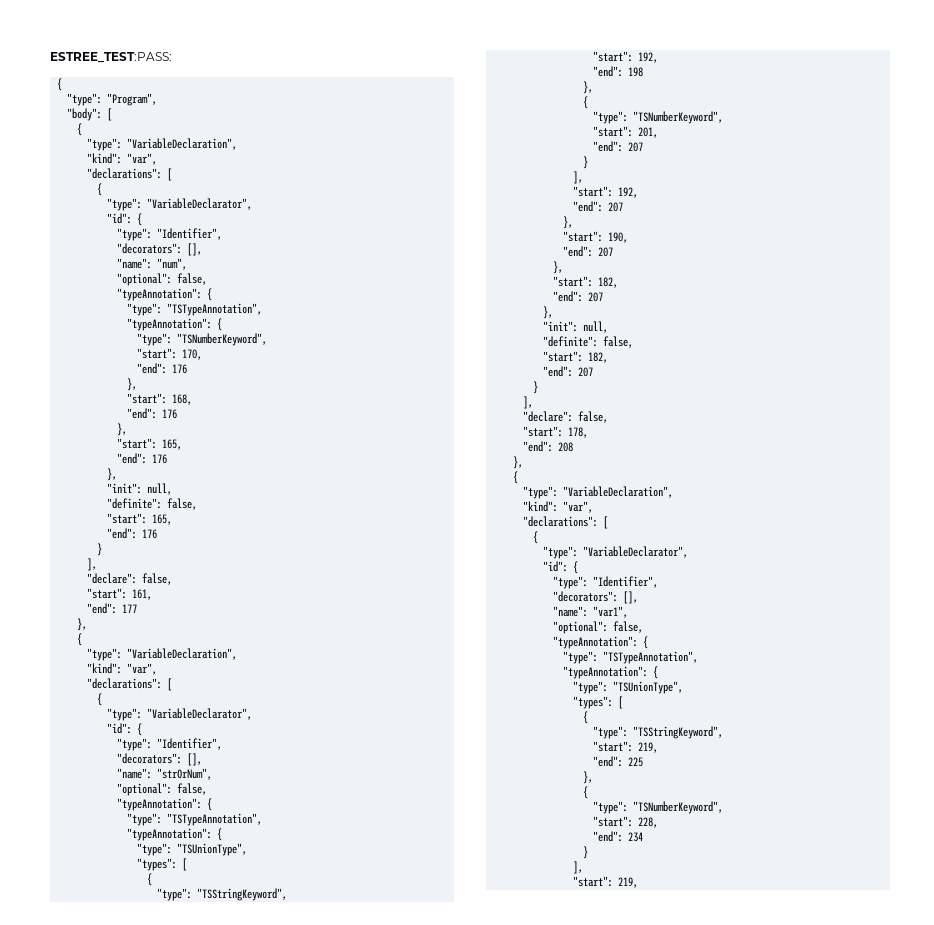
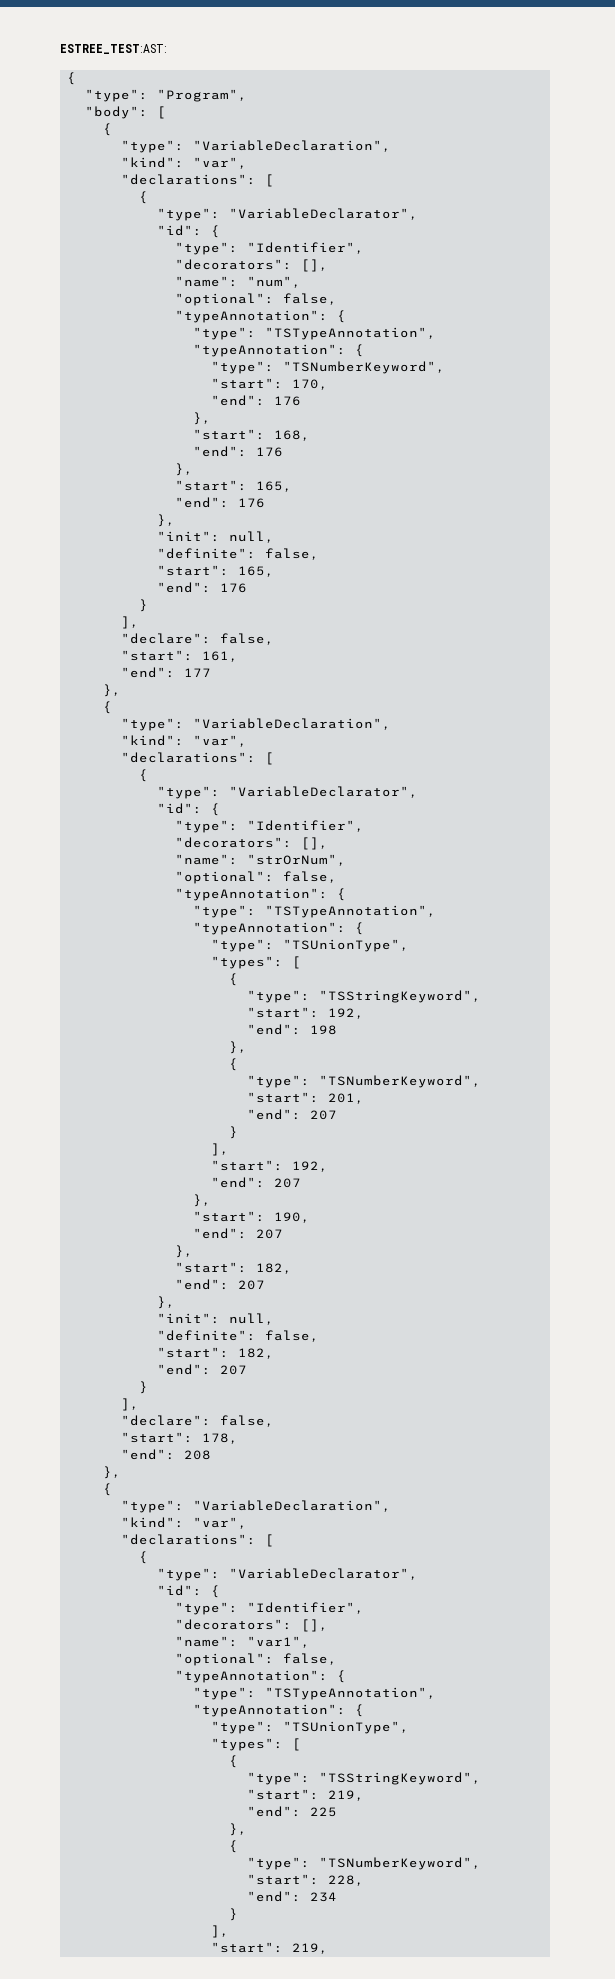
- ESTREE_TEST:PASS:
+ ESTREE_TEST:AST:

